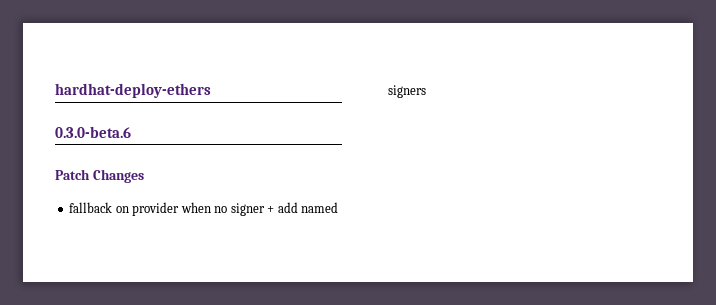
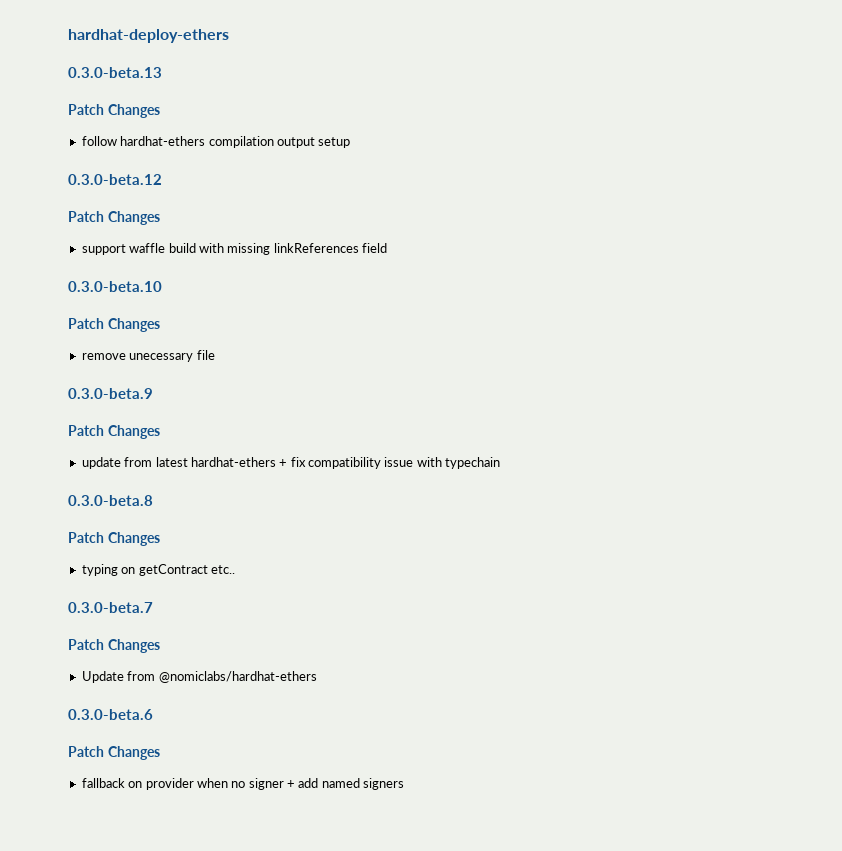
+ 0.3.0-beta.13
+ Patch Changes
+ follow hardhat-ethers compilation output setup
+ 0.3.0-beta.12
+ Patch Changes
+ support waffle build with missing linkReferences field
+ 0.3.0-beta.10
+ Patch Changes
+ remove unecessary file
+ 0.3.0-beta.9
+ Patch Changes
+ update from latest hardhat-ethers + fix compatibility issue with typechain
+ 0.3.0-beta.8
+ Patch Changes
+ typing on getContract etc..
+ 0.3.0-beta.7
+ Patch Changes
+ Update from @nomiclabs/hardhat-ethers

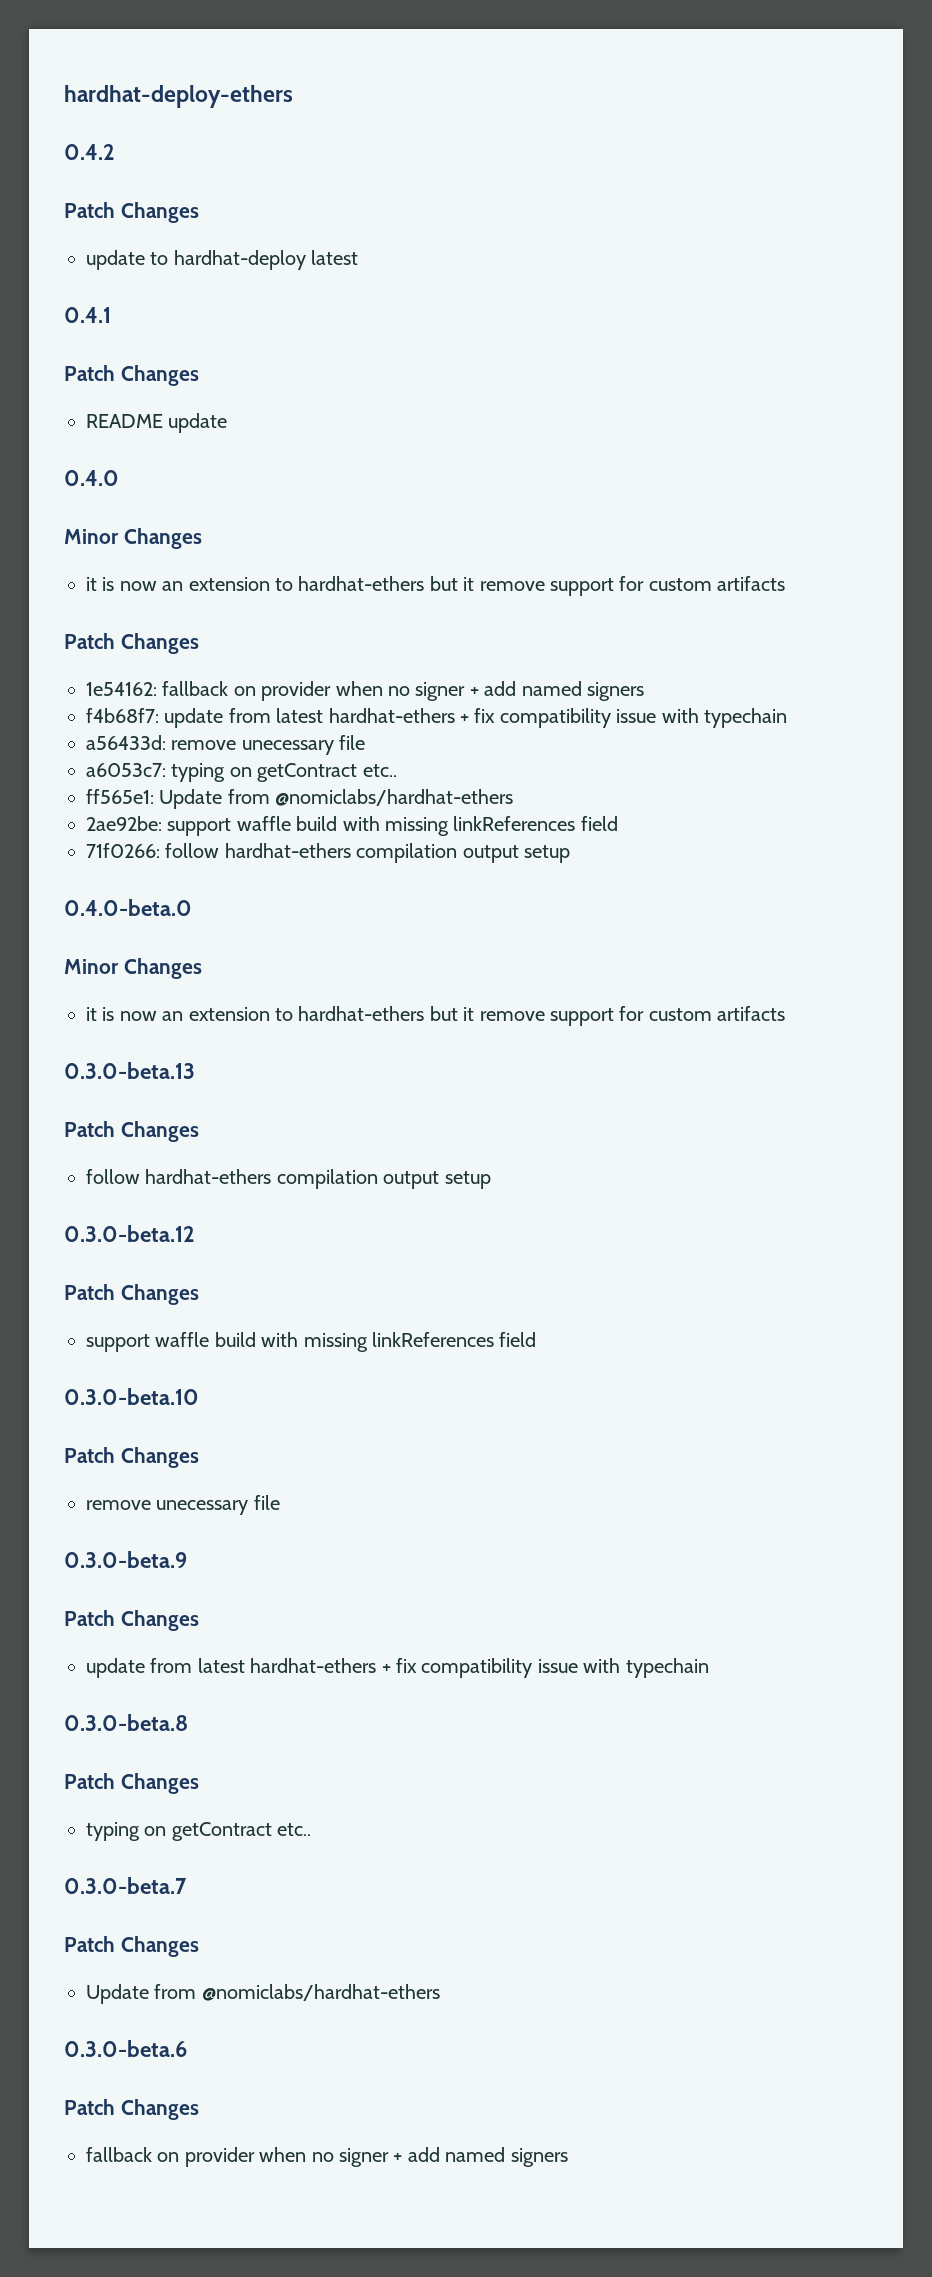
+ 0.4.2
+ Patch Changes
+ update to hardhat-deploy latest
+ 0.4.1
+ Patch Changes
+ README update
+ 0.4.0
+ Minor Changes
+ it is now an extension to hardhat-ethers but it remove support for custom artifacts
+ Patch Changes
+ 1e54162: fallback on provider when no signer + add named signers
+ f4b68f7: update from latest hardhat-ethers + fix compatibility issue with typechain
+ a56433d: remove unecessary file
+ a6053c7: typing on getContract etc..
+ ff565e1: Update from @nomiclabs/hardhat-ethers
+ 2ae92be: support waffle build with missing linkReferences field
+ 71f0266: follow hardhat-ethers compilation output setup
+ 0.4.0-beta.0
+ Minor Changes
+ it is now an extension to hardhat-ethers but it remove support for custom artifacts

